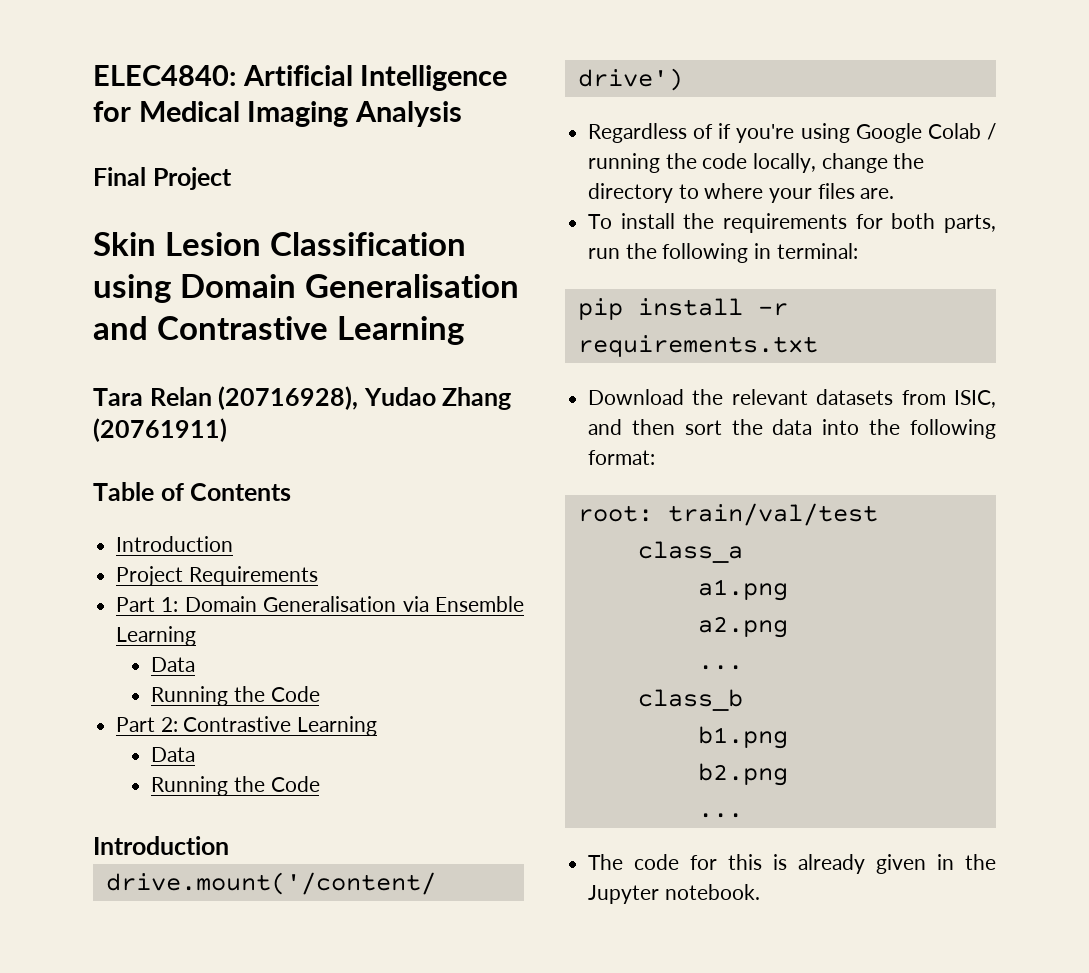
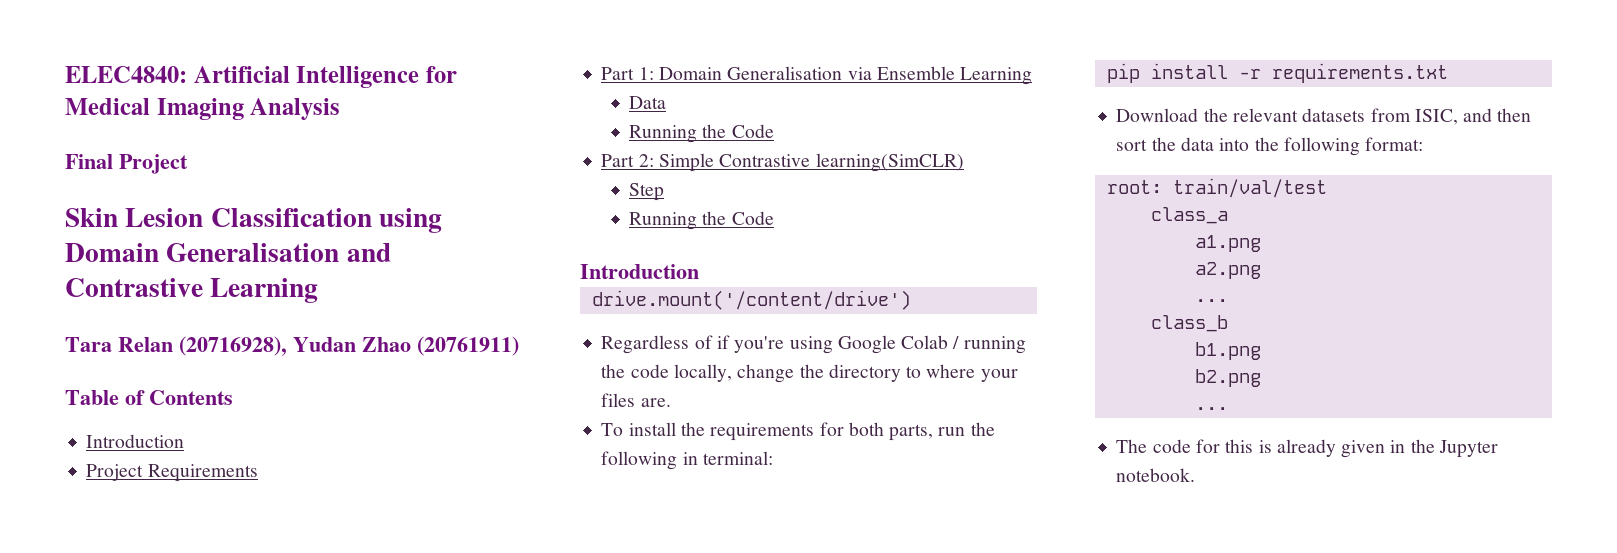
- Tara Relan (20716928), Yudao Zhang (20761911)
+ Tara Relan (20716928), Yudan Zhao (20761911)
- Part 2: Contrastive Learning
- Data
+ Part 2: Simple Contrastive learning(SimCLR)
+ Step

